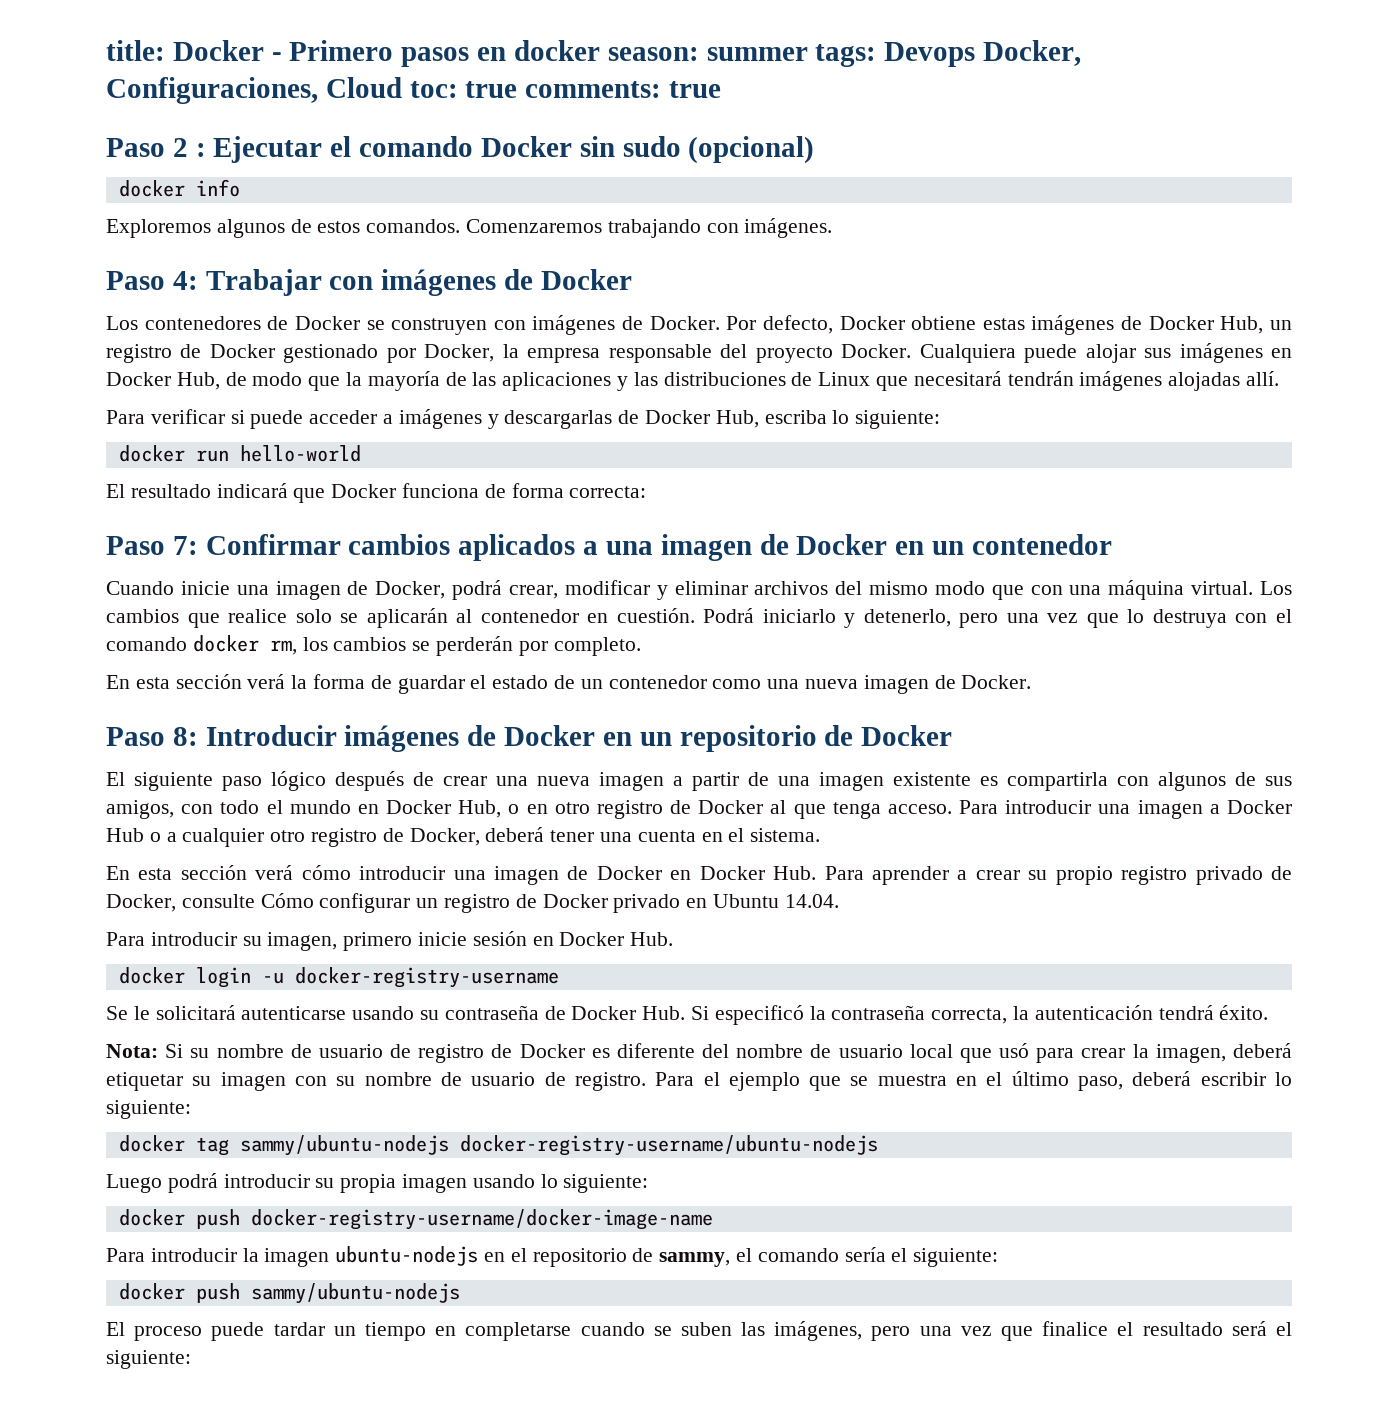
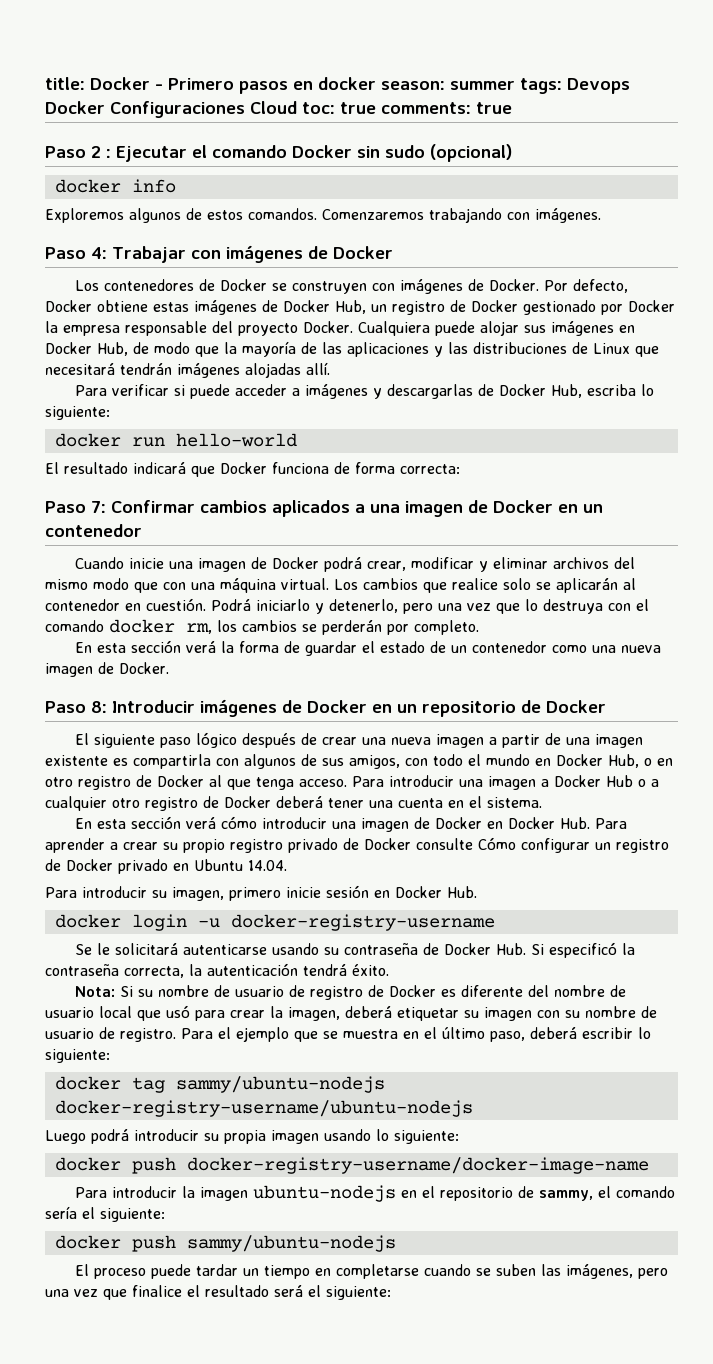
- title: Docker - Primero pasos en docker season: summer tags: Devops Docker, Configuraciones, Cloud toc: true comments: true
+ title: Docker - Primero pasos en docker season: summer tags: Devops Docker Configuraciones Cloud toc: true comments: true
- Por defecto, Docker obtiene estas imágenes de Docker Hub, un registro de Docker gestionado por Docker, la empresa responsable del proyecto Docker.
+ Por defecto, Docker obtiene estas imágenes de Docker Hub, un registro de Docker gestionado por Docker la empresa responsable del proyecto Docker.
- Cuando inicie una imagen de Docker, podrá crear, modificar y eliminar archivos del mismo modo que con una máquina virtual.
+ Cuando inicie una imagen de Docker podrá crear, modificar y eliminar archivos del mismo modo que con una máquina virtual.
- Para introducir una imagen a Docker Hub o a cualquier otro registro de Docker, deberá tener una cuenta en el sistema.
+ Para introducir una imagen a Docker Hub o a cualquier otro registro de Docker deberá tener una cuenta en el sistema.
- En esta sección verá cómo introducir una imagen de Docker en Docker Hub. Para aprender a crear su propio registro privado de Docker, consulte Cómo configurar un registro de Docker privado en Ubuntu 14.04.
+ En esta sección verá cómo introducir una imagen de Docker en Docker Hub. Para aprender a crear su propio registro privado de Docker consulte Cómo configurar un registro de Docker privado en Ubuntu 14.04.

